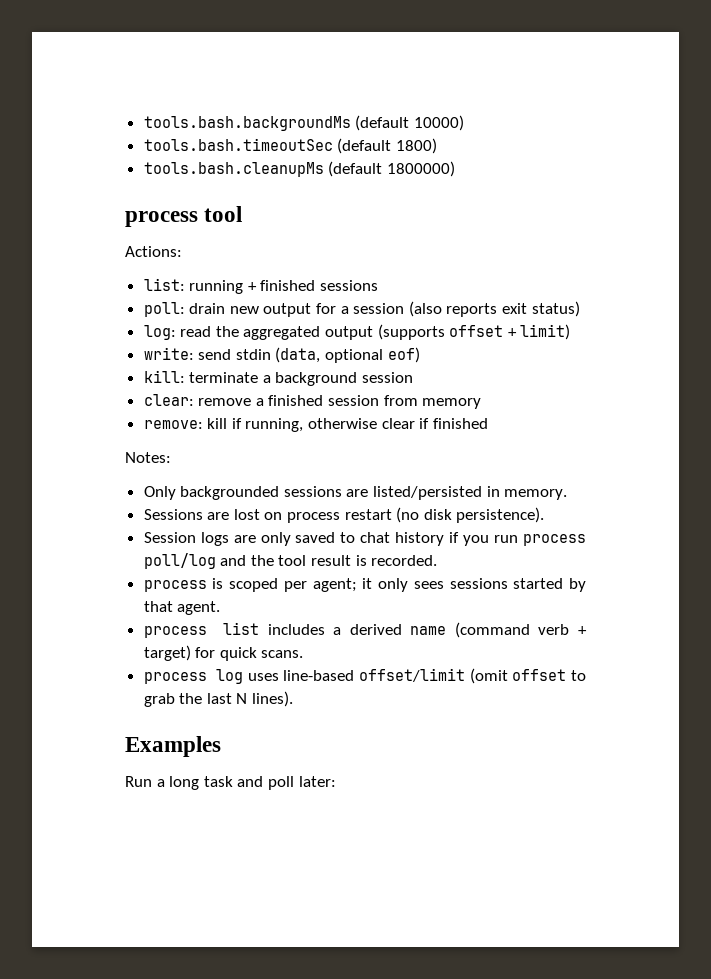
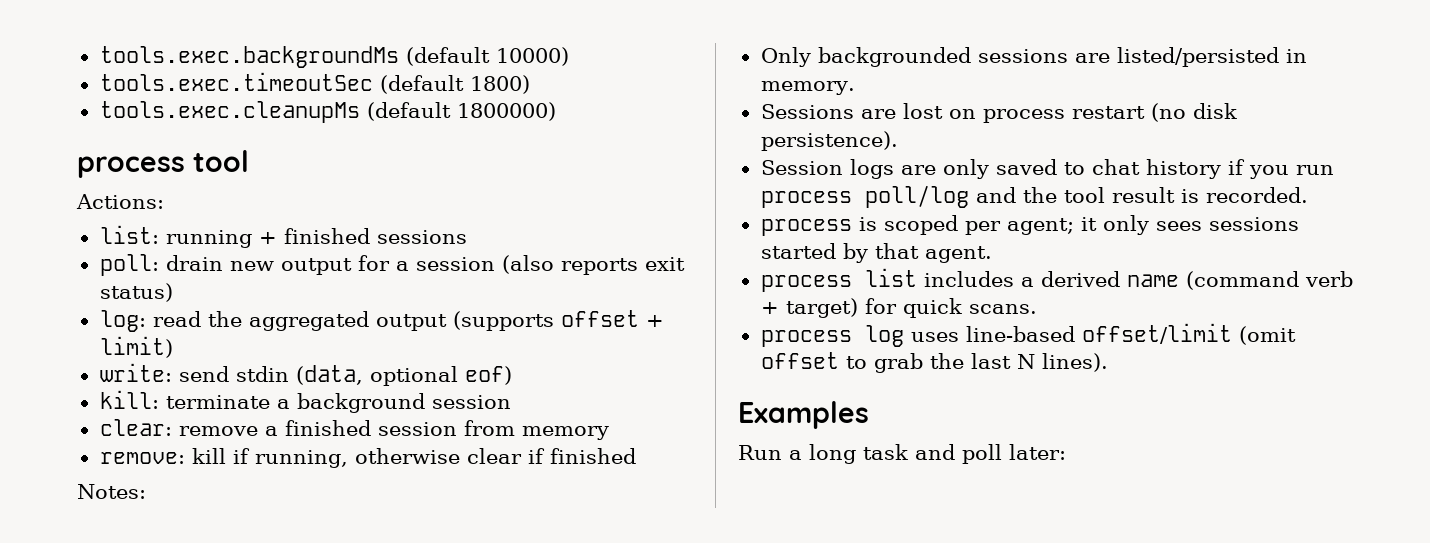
- tools.bash.backgroundMs (default 10000)
+ tools.exec.backgroundMs (default 10000)
- tools.bash.timeoutSec (default 1800)
+ tools.exec.timeoutSec (default 1800)
- tools.bash.cleanupMs (default 1800000)
+ tools.exec.cleanupMs (default 1800000)

